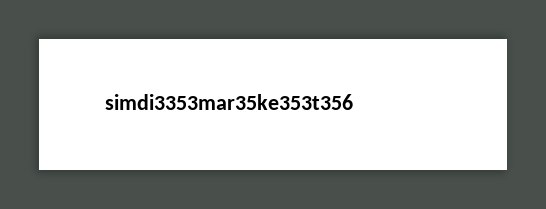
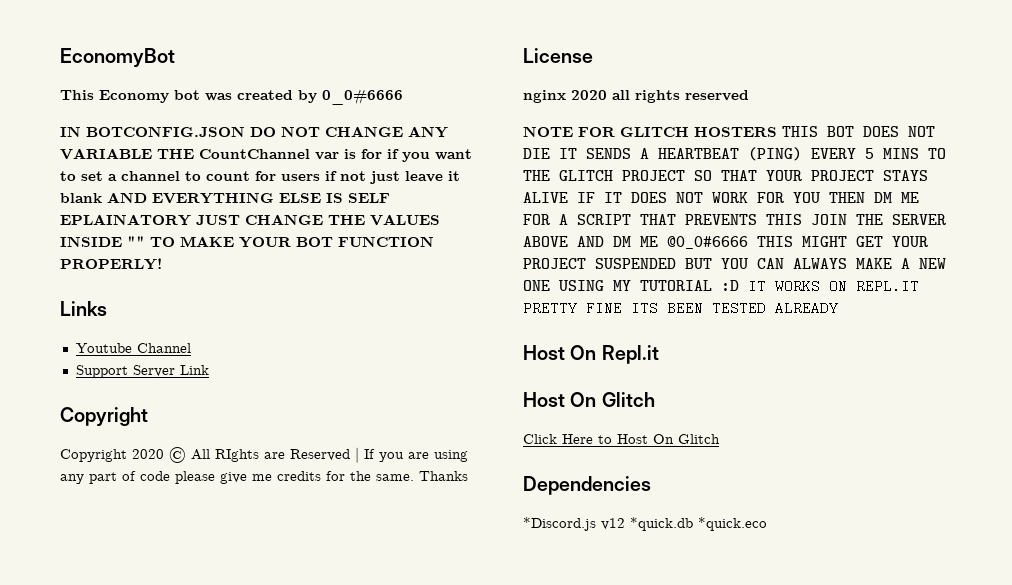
- simdi3353mar35ke353t356
+ EconomyBot
+ This Economy bot was created by 0_0#6666
+ IN BOTCONFIG.JSON DO NOT CHANGE ANY VARIABLE THE CountChannel var is for if you want to set a channel to count for users if not just leave it blank AND EVERYTHING ELSE IS SELF EPLAINATORY JUST CHANGE THE VALUES INSIDE "" TO MAKE YOUR BOT FUNCTION PROPERLY!
+ Links
+ Youtube Channel
+ Support Server Link
+ Copyright
+ Copyright 2020 © All RIghts are Reserved | If you are using any part of code please give me credits for the same. Thanks
+ License
+ nginx 2020 all rights reserved
+ NOTE FOR GLITCH HOSTERS THIS BOT DOES NOT DIE IT SENDS A HEARTBEAT (PING) EVERY 5 MINS TO THE GLITCH PROJECT SO THAT YOUR PROJECT STAYS ALIVE IF IT DOES NOT WORK FOR YOU THEN DM ME FOR A SCRIPT THAT PREVENTS THIS JOIN THE SERVER ABOVE AND DM ME @0_0#6666 THIS MIGHT GET YOUR PROJECT SUSPENDED BUT YOU CAN ALWAYS MAKE A NEW ONE USING MY TUTORIAL :D IT WORKS ON REPL.IT PRETTY FINE ITS BEEN TESTED ALREADY
+ Host On Repl.it
+ Host On Glitch
+ Click Here to Host On Glitch
+ Dependencies
+ *Discord.js v12 *quick.db *quick.eco

